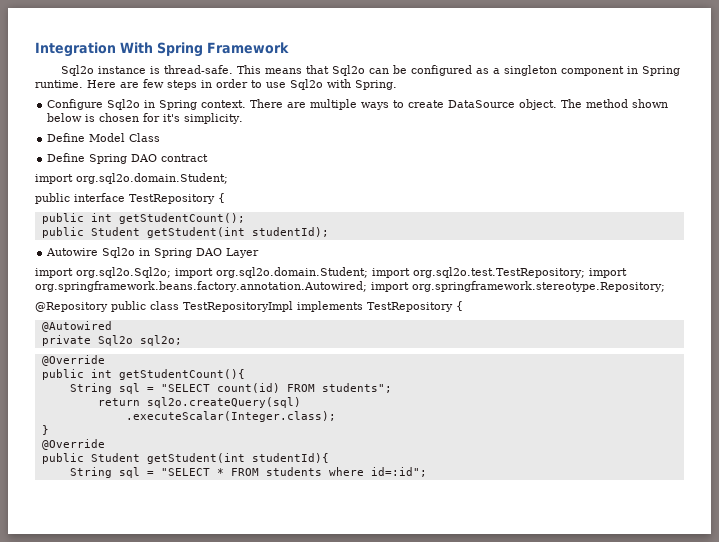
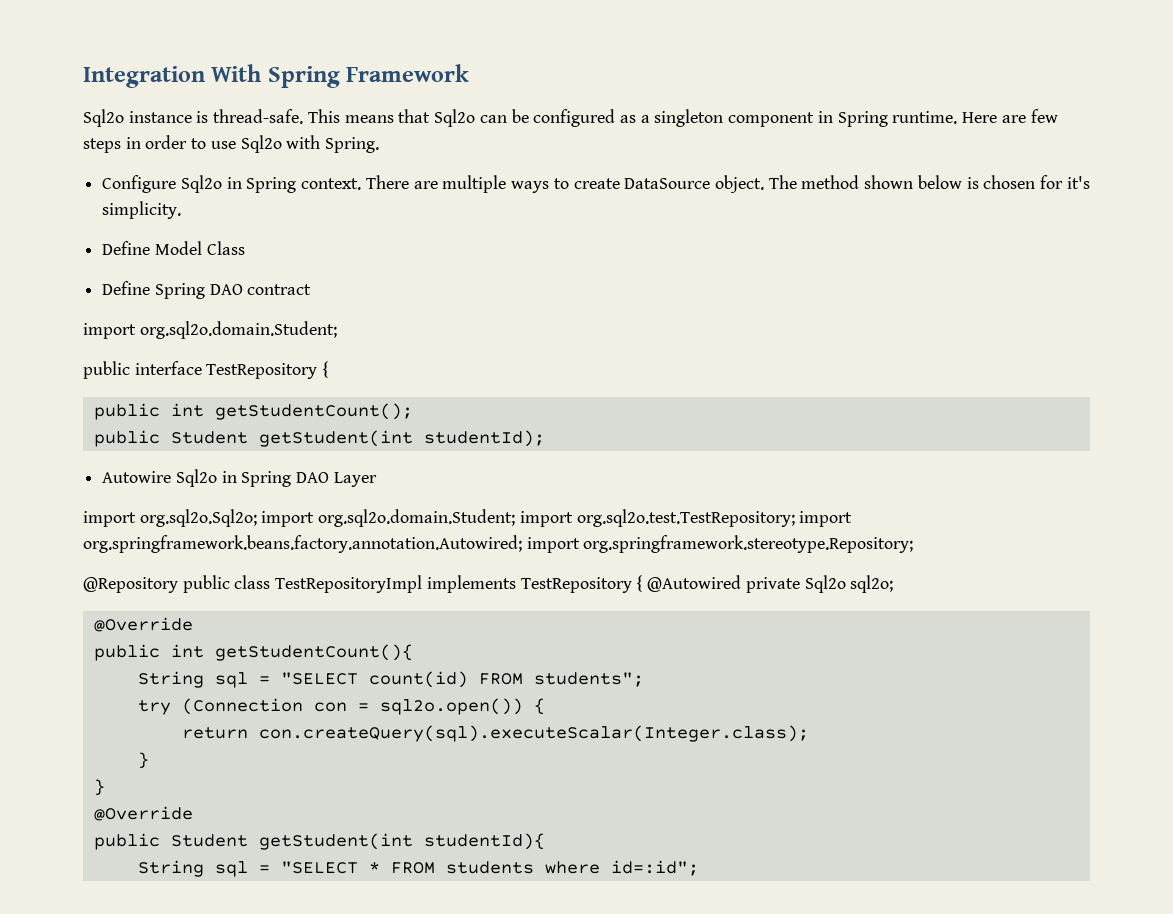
- @Repository public class TestRepositoryImpl implements TestRepository {
- @Autowired
- private Sql2o sql2o;
+ @Repository public class TestRepositoryImpl implements TestRepository { @Autowired private Sql2o sql2o;
+ try (Connection con = sql2o.open()) {
- return sql2o.createQuery(sql)
- .executeScalar(Integer.class);
+ return con.createQuery(sql).executeScalar(Integer.class);
+ }

